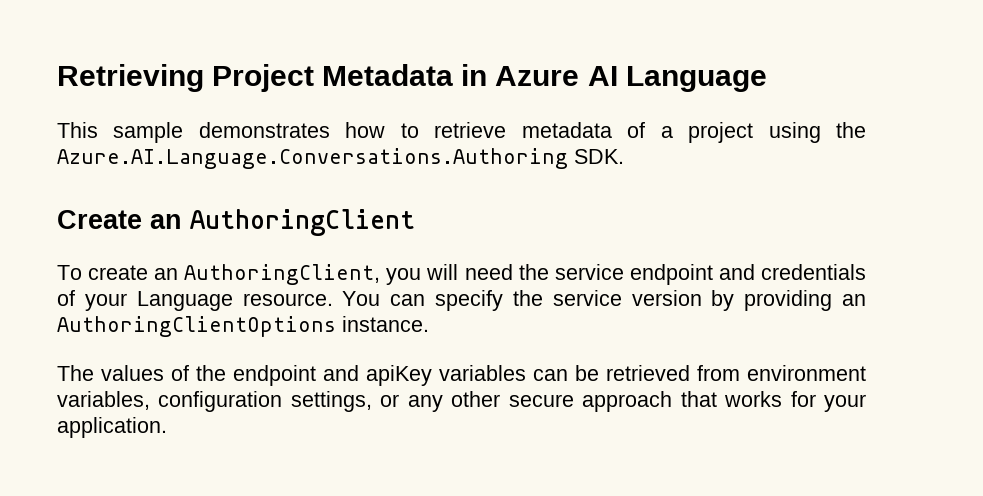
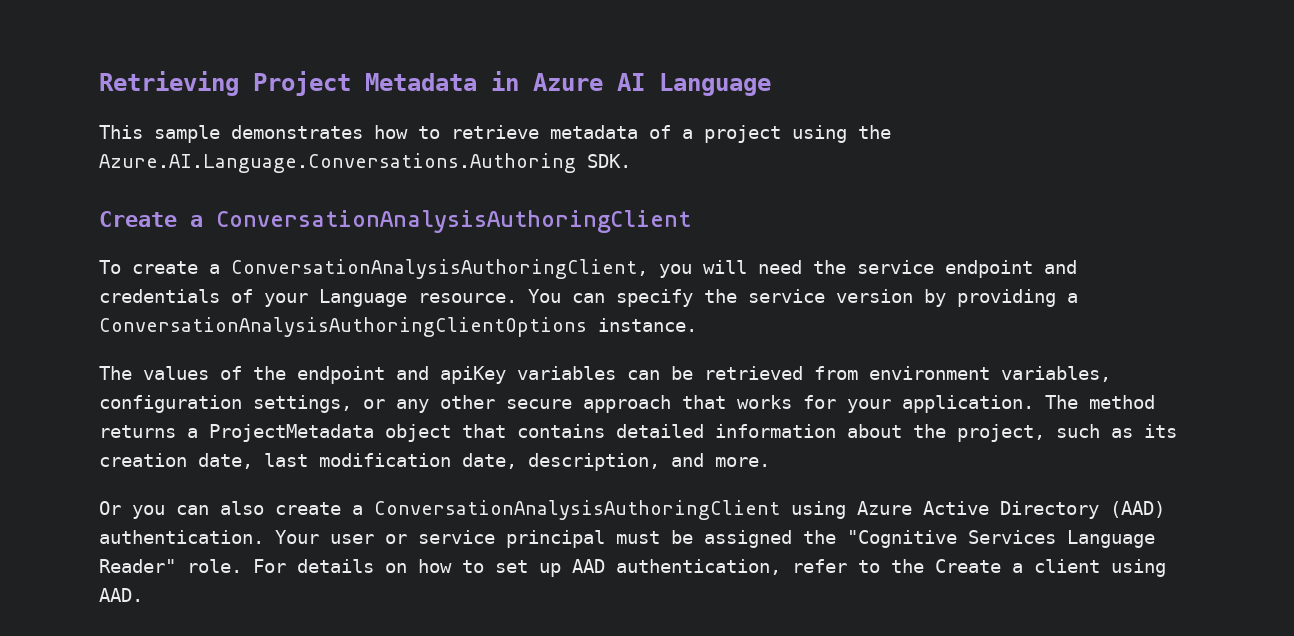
- Create an AuthoringClient
+ Create a ConversationAnalysisAuthoringClient
- To create an AuthoringClient, you will need the service endpoint and credentials of your Language resource.
+ To create a ConversationAnalysisAuthoringClient, you will need the service endpoint and credentials of your Language resource.
- You can specify the service version by providing an AuthoringClientOptions instance.
+ You can specify the service version by providing a ConversationAnalysisAuthoringClientOptions instance.
+ The method returns a ProjectMetadata object that contains detailed information about the project, such as its creation date, last modification date, description, and more.
+ Or you can also create a ConversationAnalysisAuthoringClient using Azure Active Directory (AAD) authentication. Your user or service principal must be assigned the "Cognitive Services Language Reader" role. For details on how to set up AAD authentication, refer to the Create a client using AAD.

